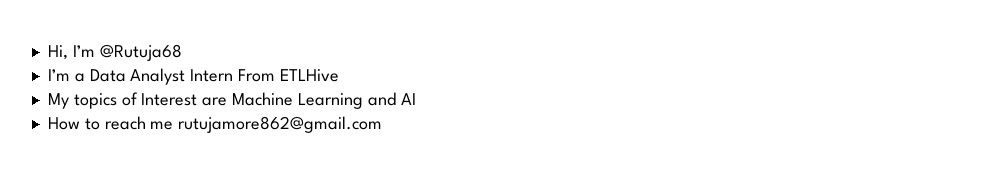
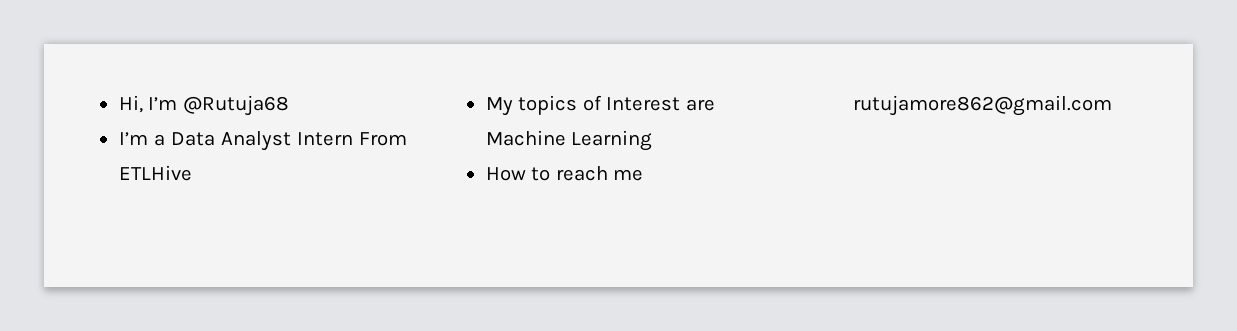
- My topics of Interest are Machine Learning and AI
+ My topics of Interest are Machine Learning

